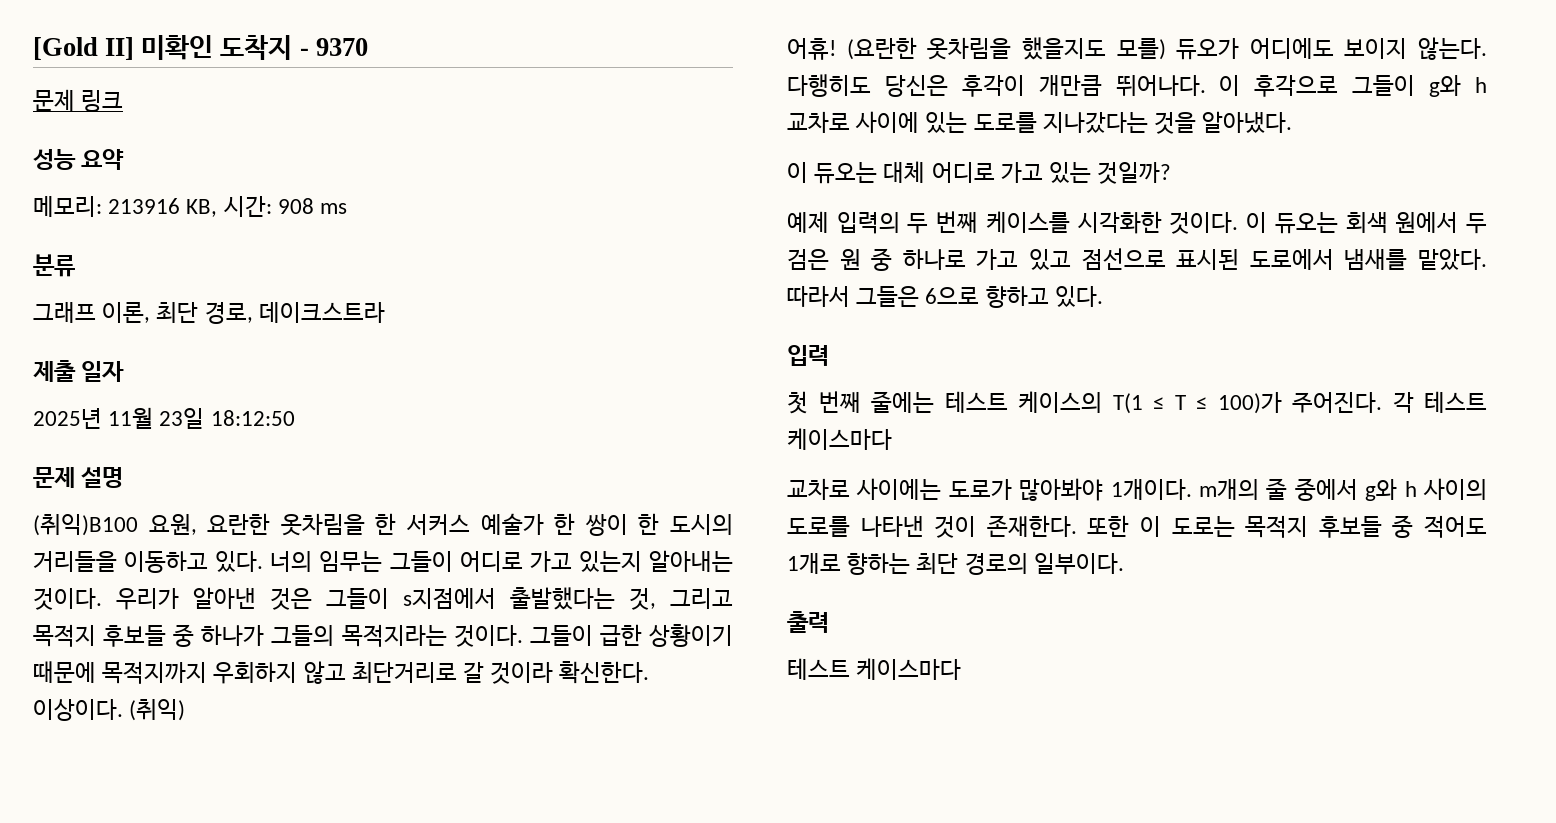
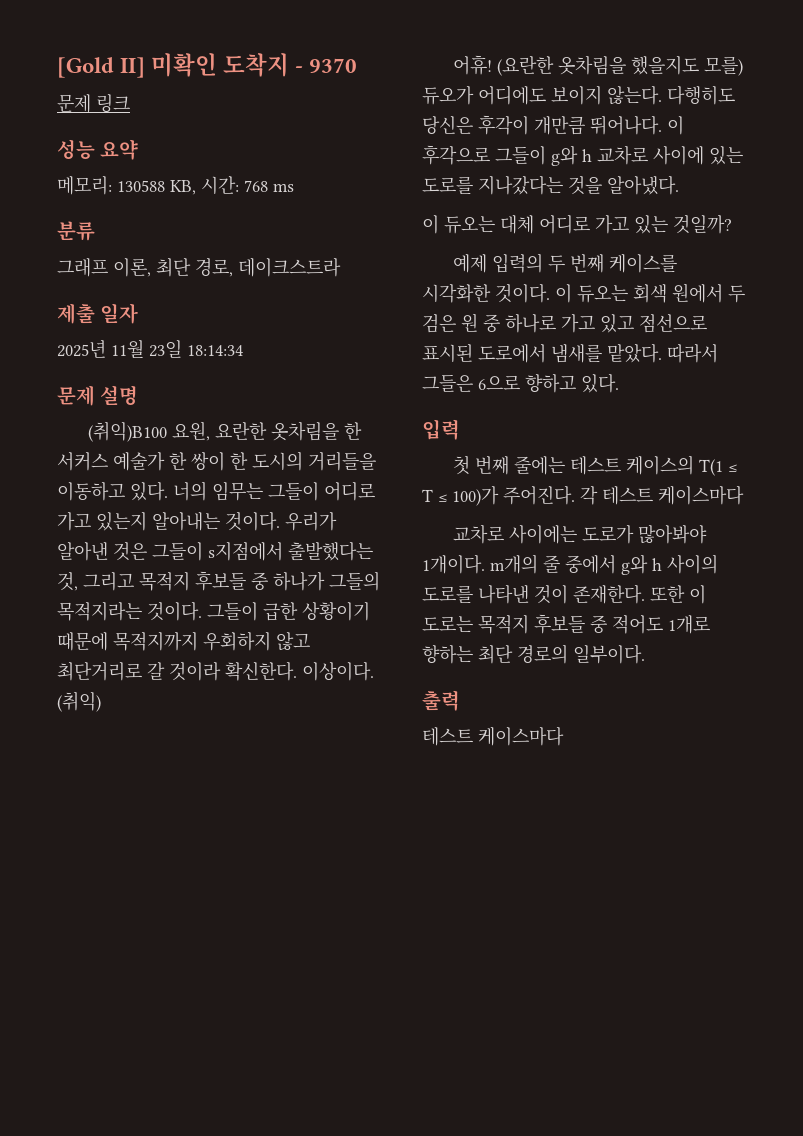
- 메모리: 213916 KB, 시간: 908 ms
+ 메모리: 130588 KB, 시간: 768 ms
- 2025년 11월 23일 18:12:50
+ 2025년 11월 23일 18:14:34

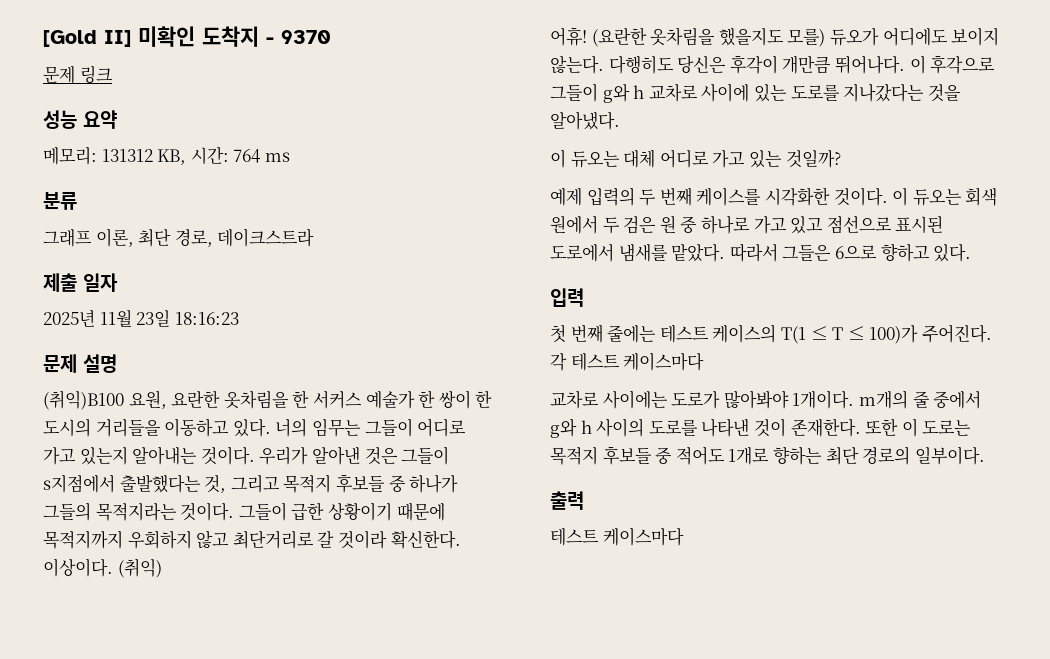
- 메모리: 130588 KB, 시간: 768 ms
+ 메모리: 131312 KB, 시간: 764 ms
- 2025년 11월 23일 18:14:34
+ 2025년 11월 23일 18:16:23

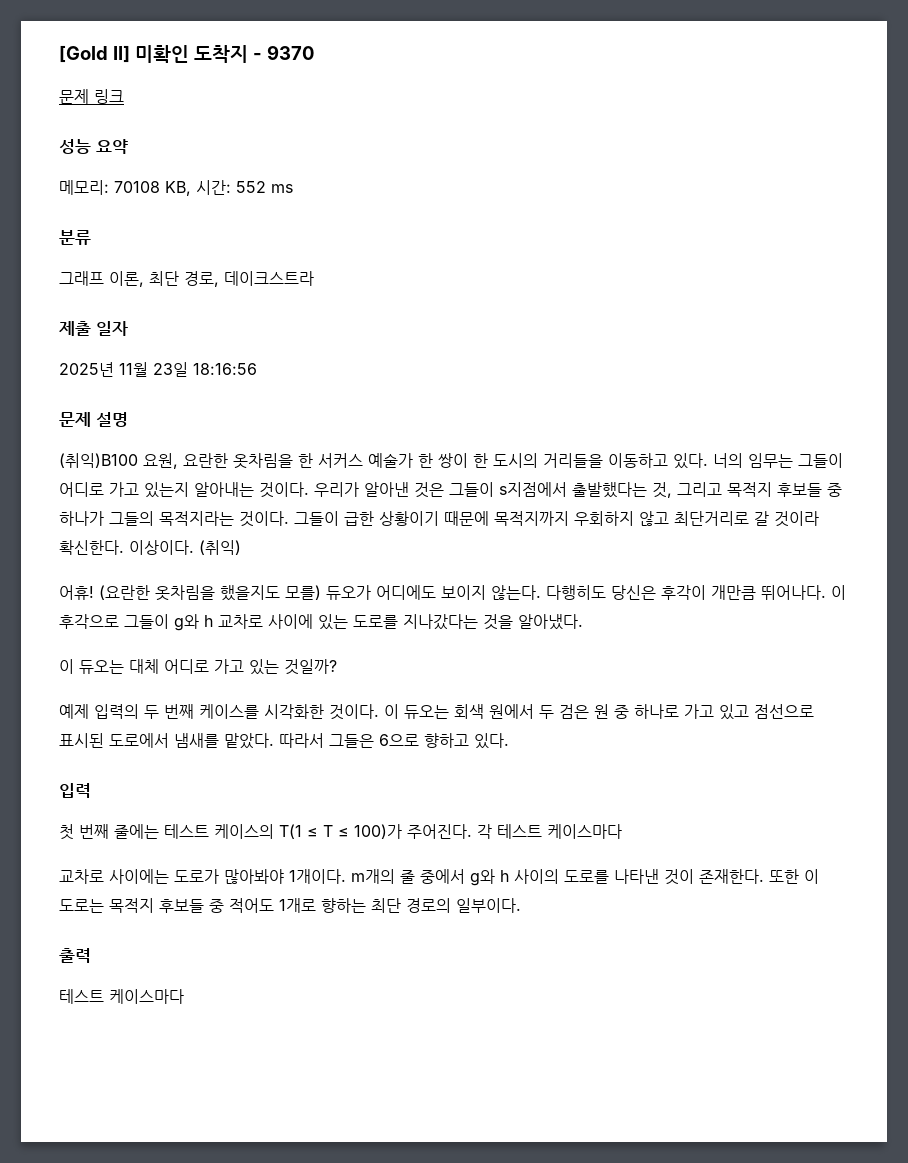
- 메모리: 131312 KB, 시간: 764 ms
+ 메모리: 70108 KB, 시간: 552 ms
- 2025년 11월 23일 18:16:23
+ 2025년 11월 23일 18:16:56

